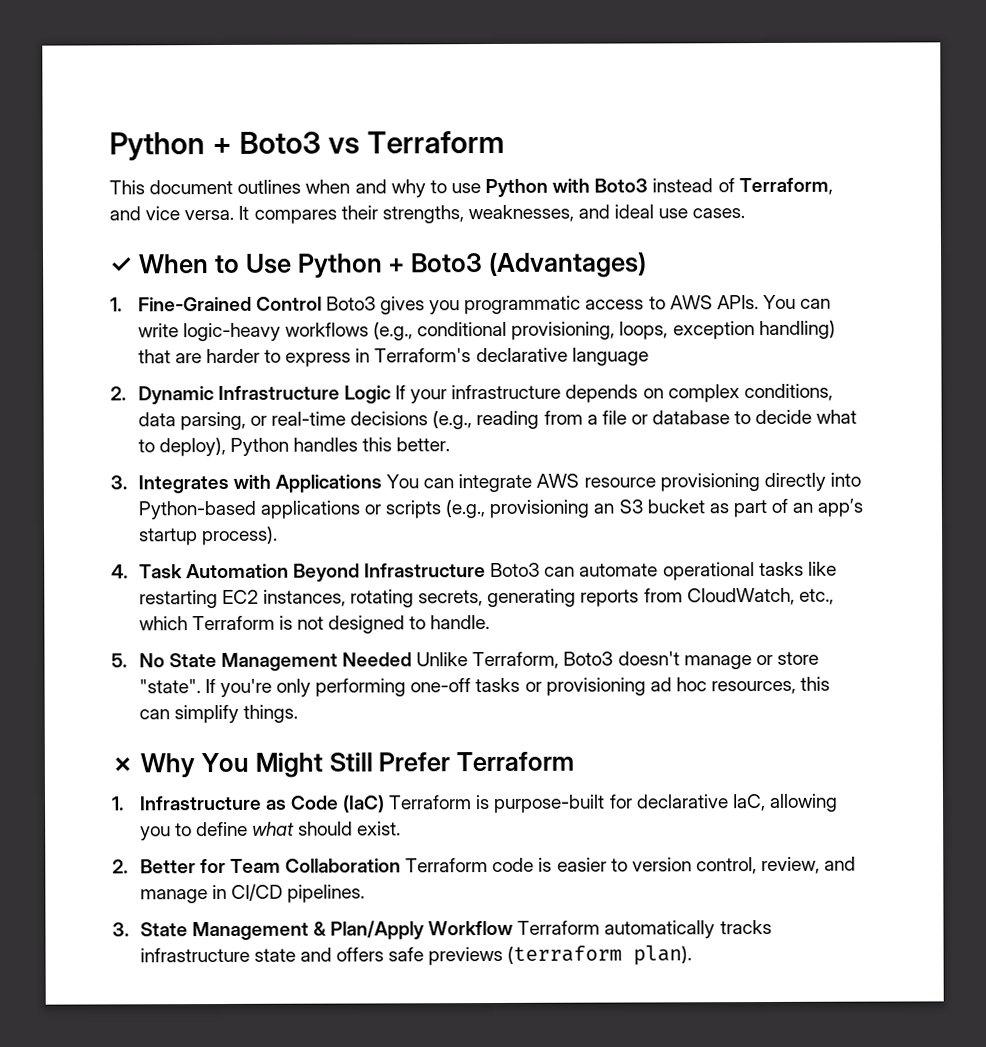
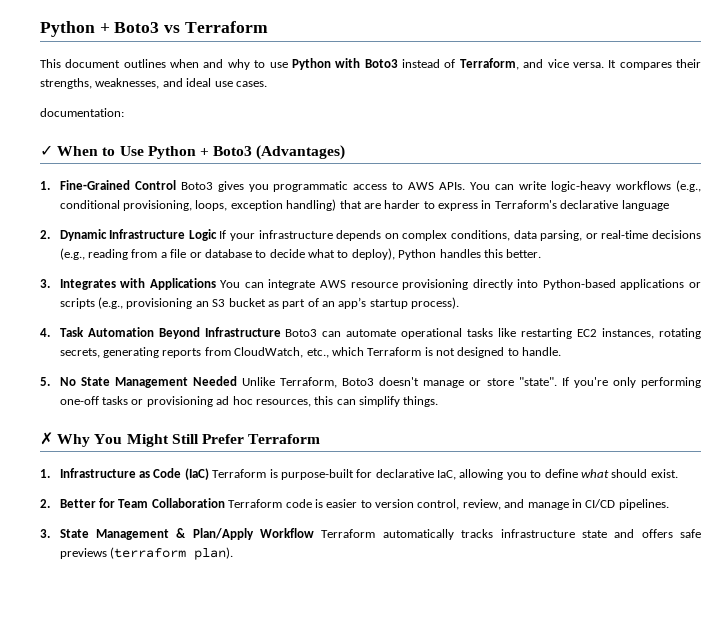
+ documentation:

